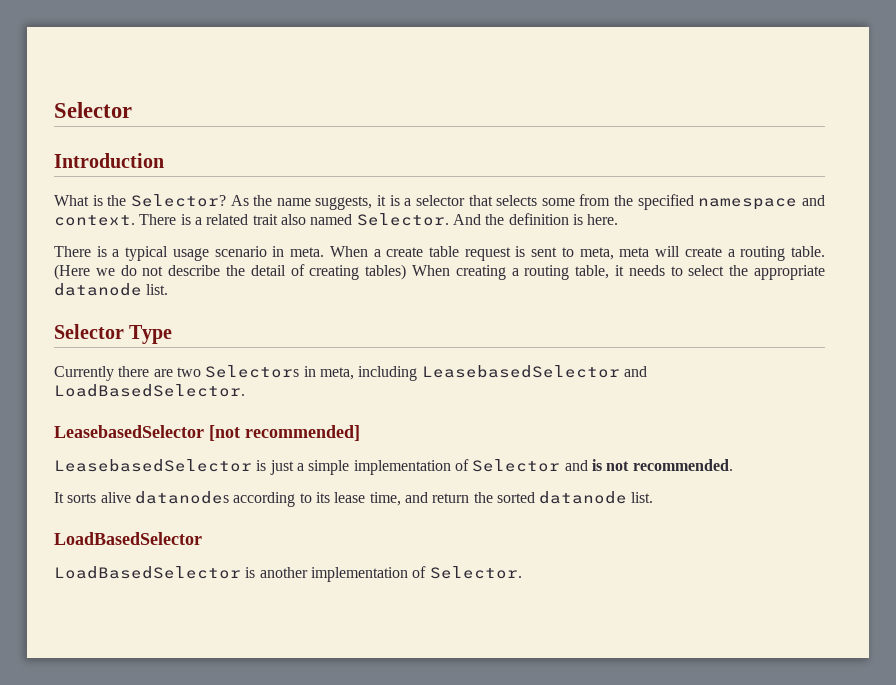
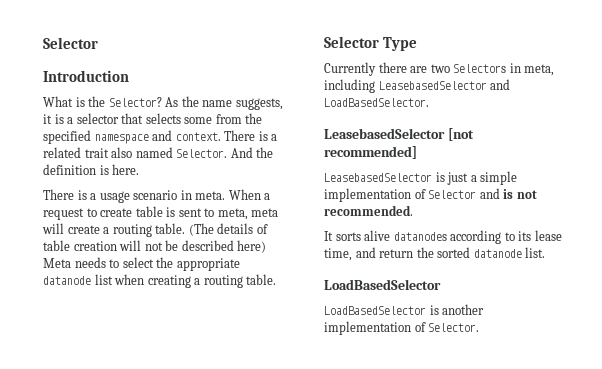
- There is a typical usage scenario in meta.
+ There is a usage scenario in meta.
- When a create table request is sent to meta, meta will create a routing table.
+ When a request to create table is sent to meta, meta will create a routing table.
- (Here we do not describe the detail of creating tables) When creating a routing table, it needs to select the appropriate datanode list.
+ (The details of table creation will not be described here) Meta needs to select the appropriate datanode list when creating a routing table.

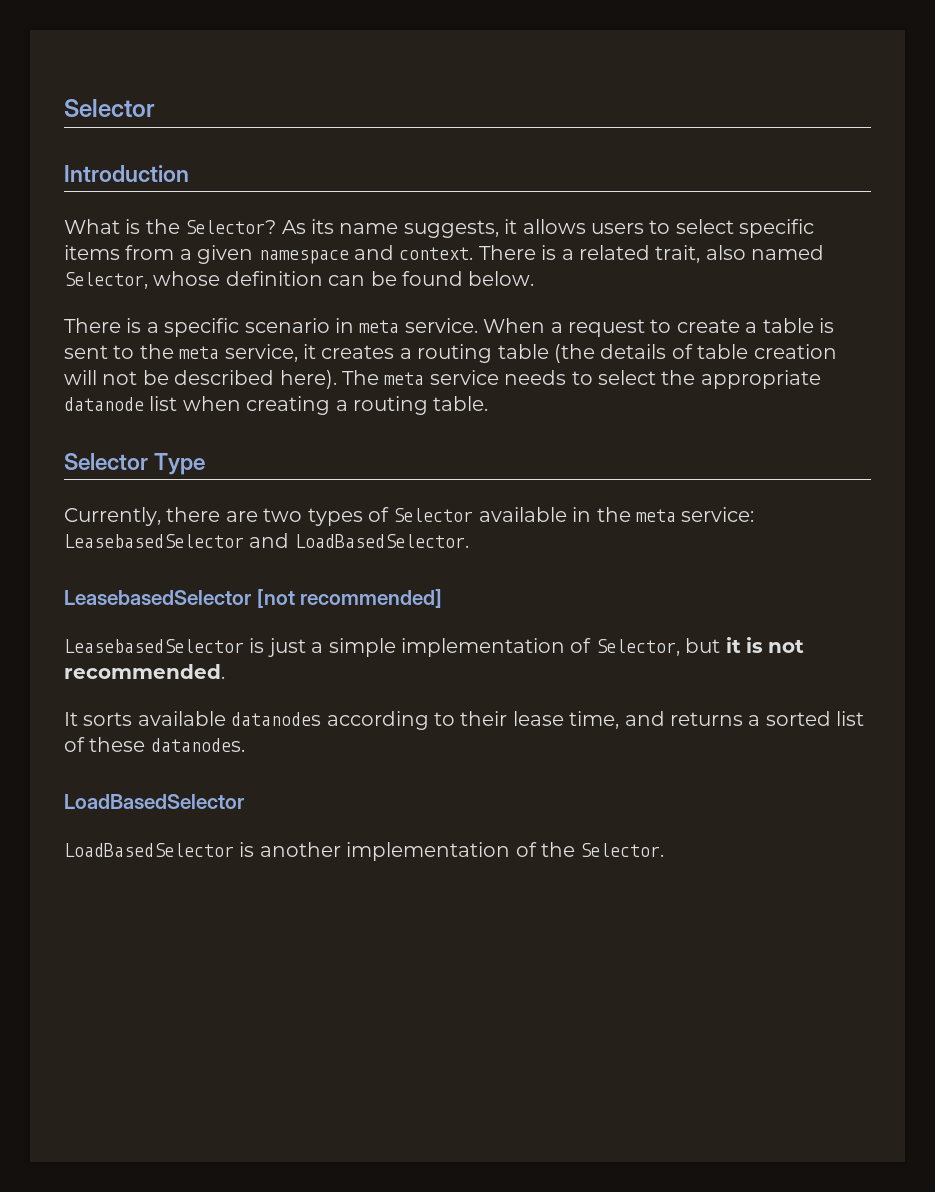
- As the name suggests, it is a selector that selects some from the specified namespace and context.
+ As its name suggests, it allows users to select specific items from a given namespace and context.
- There is a related trait also named Selector. And the definition is here.
- There is a usage scenario in meta.
+ There is a related trait, also named Selector, whose definition can be found below.
+ There is a specific scenario in meta service.
- When a request to create table is sent to meta, meta will create a routing table. (The details of table creation will not be described here) Meta needs to select the appropriate datanode list when creating a routing table.
+ When a request to create a table is sent to the meta service, it creates a routing table (the details of table creation will not be described here). The meta service needs to select the appropriate datanode list when creating a routing table.
- Currently there are two Selectors in meta, including LeasebasedSelector and LoadBasedSelector.
+ Currently, there are two types of Selector available in the meta service: LeasebasedSelector and LoadBasedSelector.
- LeasebasedSelector is just a simple implementation of Selector and is not recommended.
+ LeasebasedSelector is just a simple implementation of Selector, but it is not recommended.
- It sorts alive datanodes according to its lease time, and return the sorted datanode list.
+ It sorts available datanodes according to their lease time, and returns a sorted list of these datanodes.
- LoadBasedSelector is another implementation of Selector.
+ LoadBasedSelector is another implementation of the Selector.

